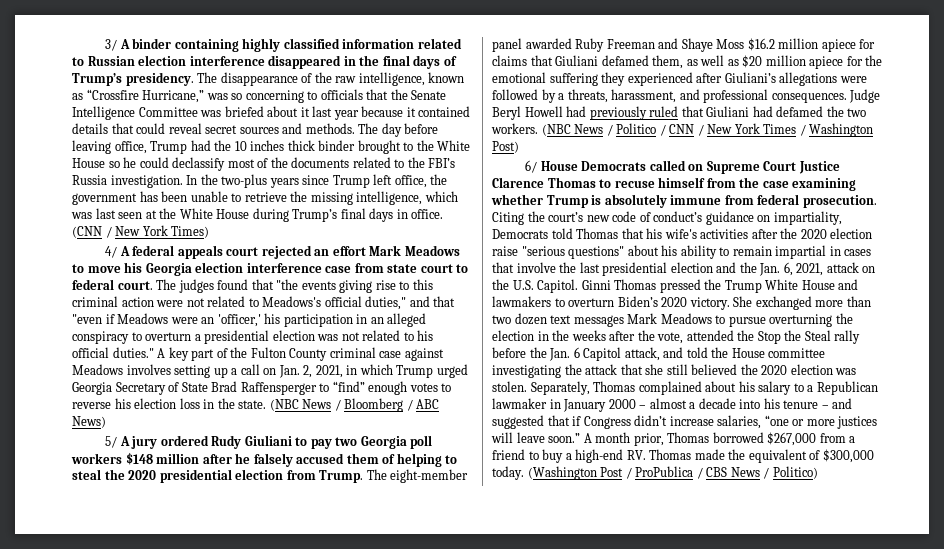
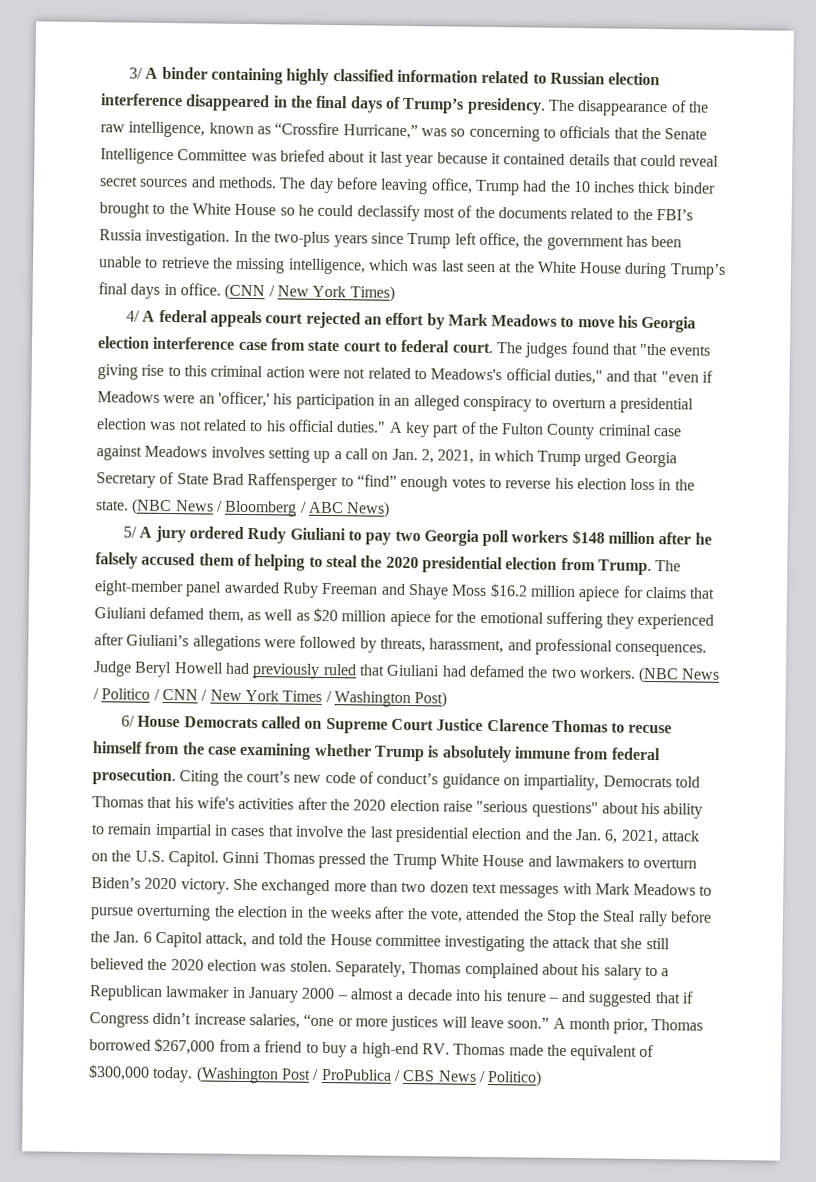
- 4/ A federal appeals court rejected an effort Mark Meadows to move his Georgia election interference case from state court to federal court.
+ 4/ A federal appeals court rejected an effort by Mark Meadows to move his Georgia election interference case from state court to federal court.
- The eight-member panel awarded Ruby Freeman and Shaye Moss $16.2 million apiece for claims that Giuliani defamed them, as well as $20 million apiece for the emotional suffering they experienced after Giuliani’s allegations were followed by a threats, harassment, and professional consequences.
+ The eight-member panel awarded Ruby Freeman and Shaye Moss $16.2 million apiece for claims that Giuliani defamed them, as well as $20 million apiece for the emotional suffering they experienced after Giuliani’s allegations were followed by threats, harassment, and professional consequences.
- She exchanged more than two dozen text messages Mark Meadows to pursue overturning the election in the weeks after the vote, attended the Stop the Steal rally before the Jan. 6 Capitol attack, and told the House committee investigating the attack that she still believed the 2020 election was stolen.
+ She exchanged more than two dozen text messages with Mark Meadows to pursue overturning the election in the weeks after the vote, attended the Stop the Steal rally before the Jan. 6 Capitol attack, and told the House committee investigating the attack that she still believed the 2020 election was stolen.

